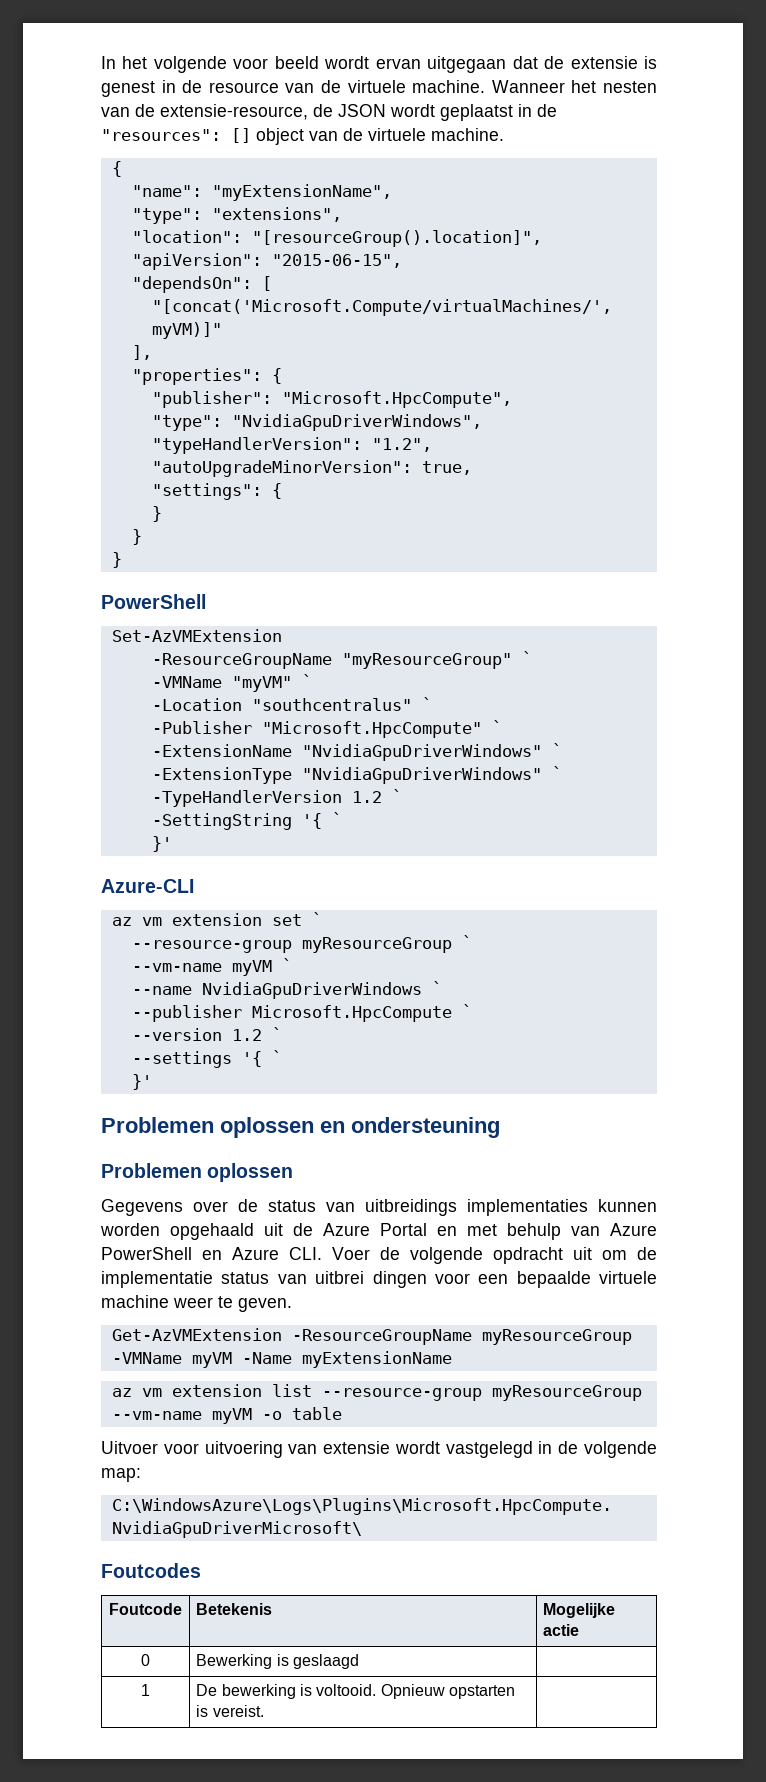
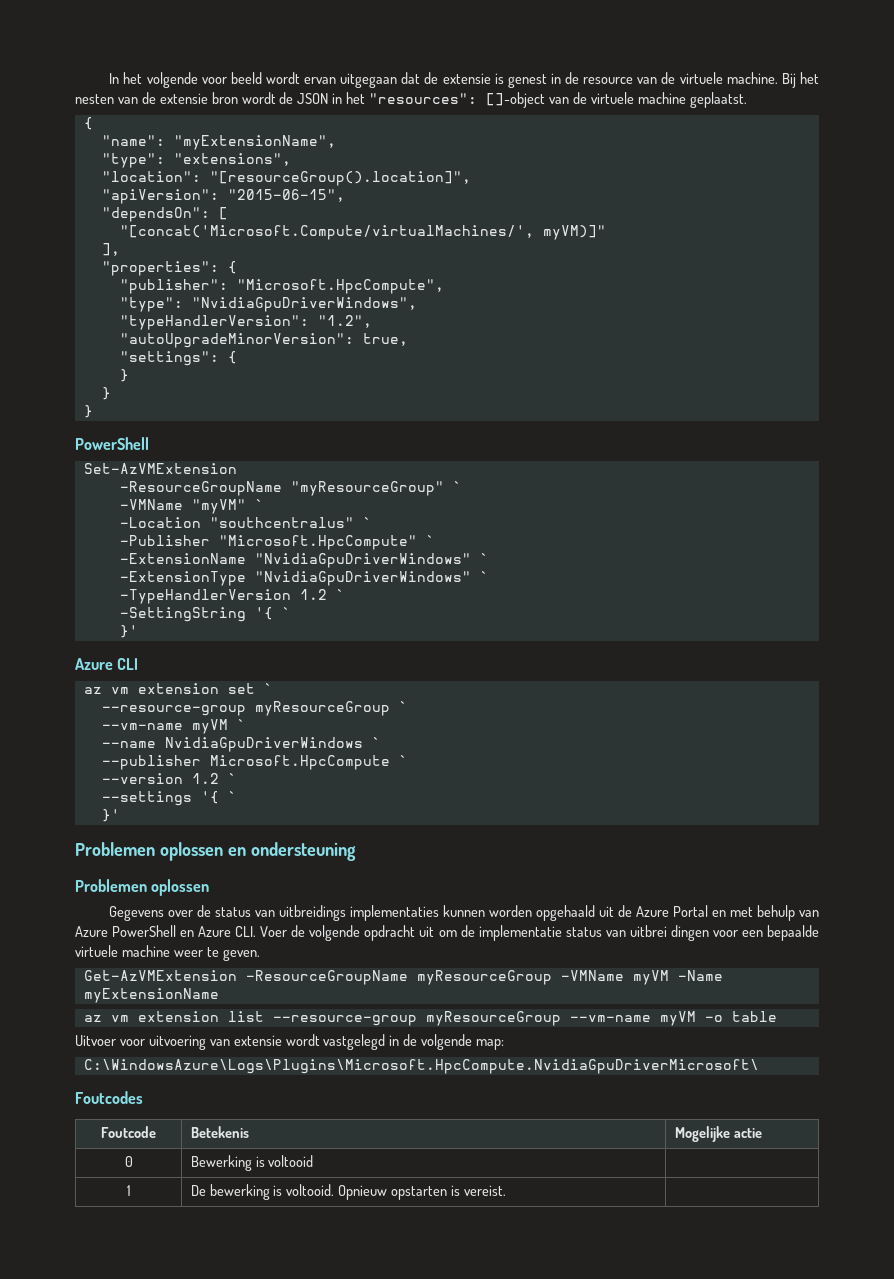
- Wanneer het nesten van de extensie-resource, de JSON wordt geplaatst in de "resources": [] object van de virtuele machine.
+ Bij het nesten van de extensie bron wordt de JSON in het "resources": []-object van de virtuele machine geplaatst.
- Azure-CLI
+ Azure CLI
- 0 | Bewerking is geslaagd |
+ 0 | Bewerking is voltooid |

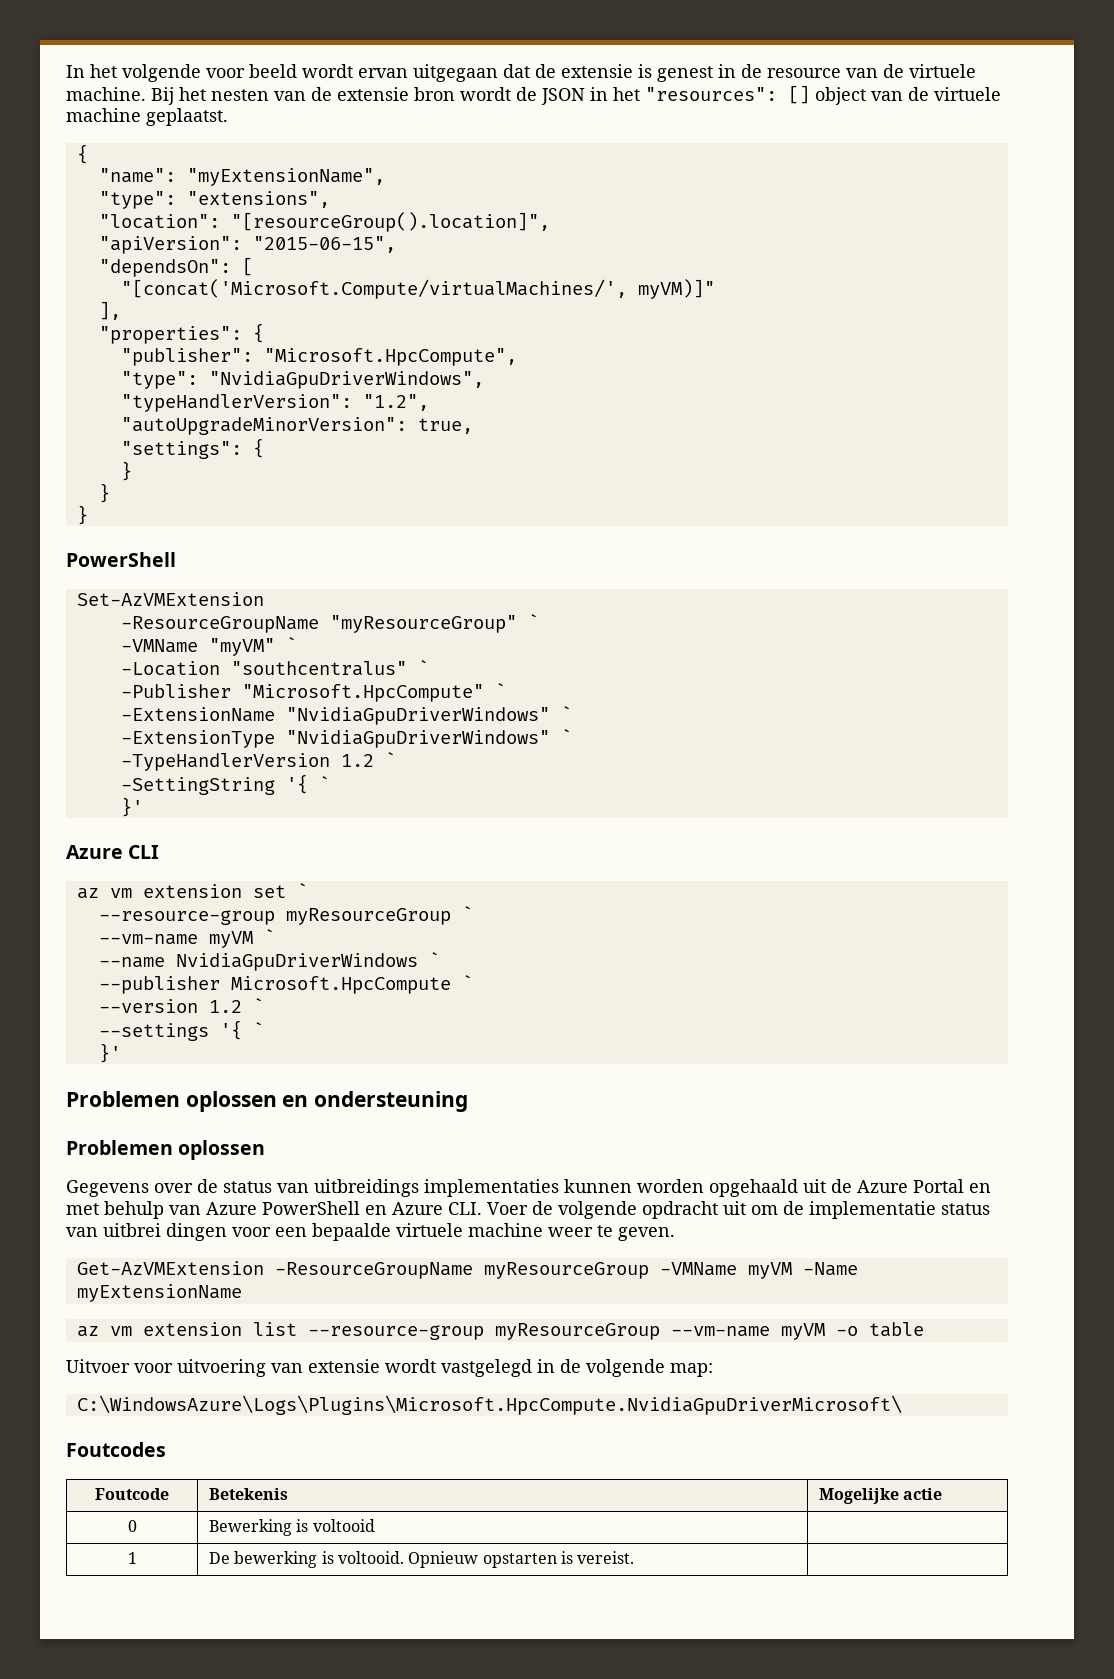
- Bij het nesten van de extensie bron wordt de JSON in het "resources": []-object van de virtuele machine geplaatst.
+ Bij het nesten van de extensie bron wordt de JSON in het "resources": [] object van de virtuele machine geplaatst.

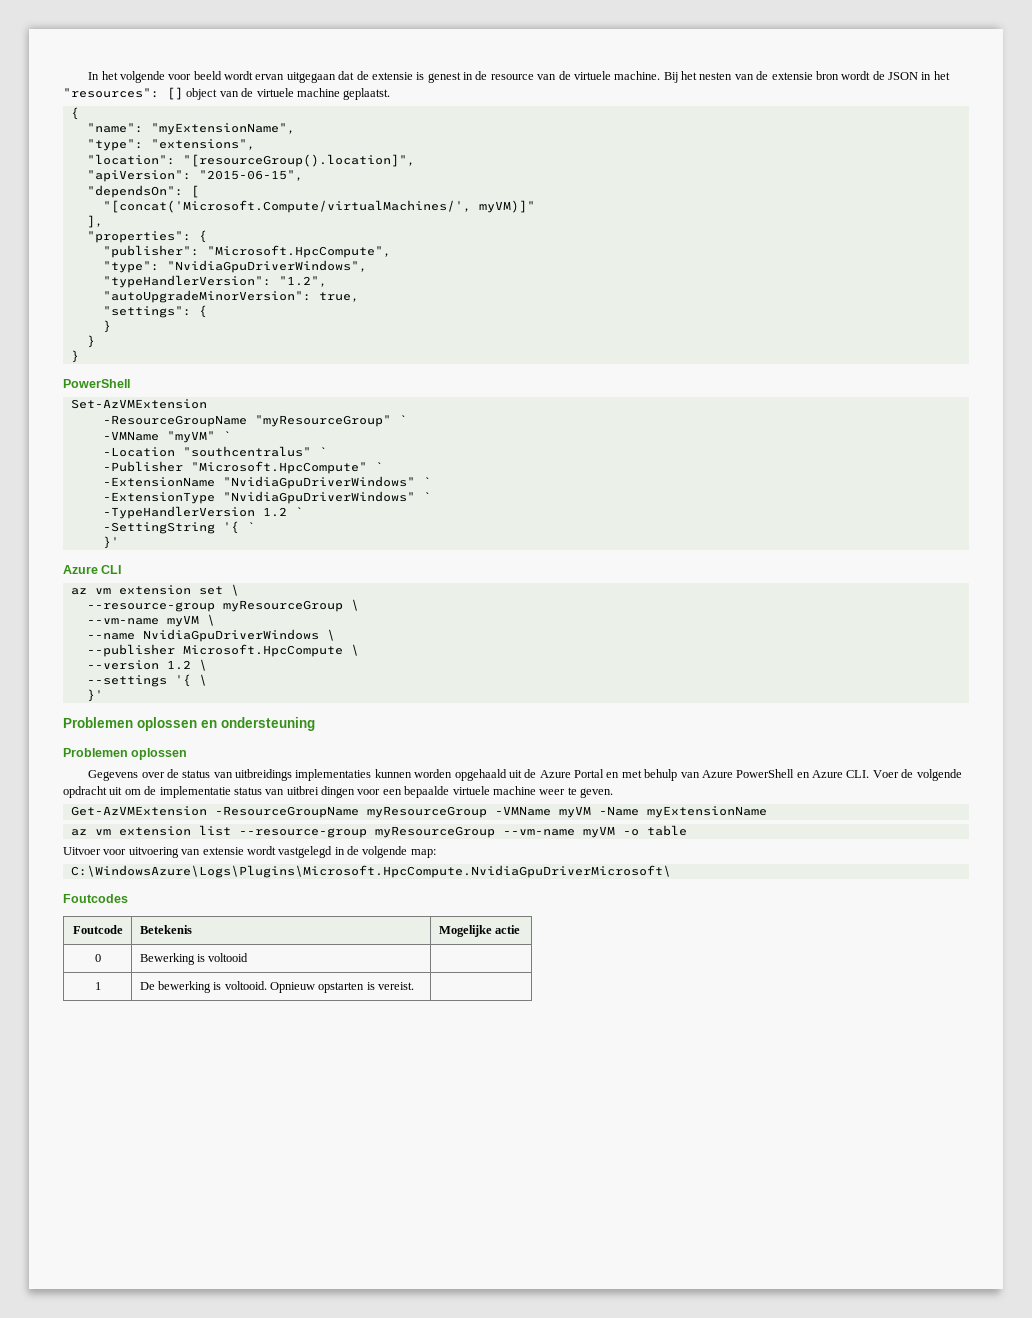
- az vm extension set `
- --resource-group myResourceGroup `
- --vm-name myVM `
+ az vm extension set \
+ --resource-group myResourceGroup \
+ --vm-name myVM \
- --name NvidiaGpuDriverWindows `
+ --name NvidiaGpuDriverWindows \
- --publisher Microsoft.HpcCompute `
+ --publisher Microsoft.HpcCompute \
- --version 1.2 `
+ --version 1.2 \
- --settings '{ `
+ --settings '{ \

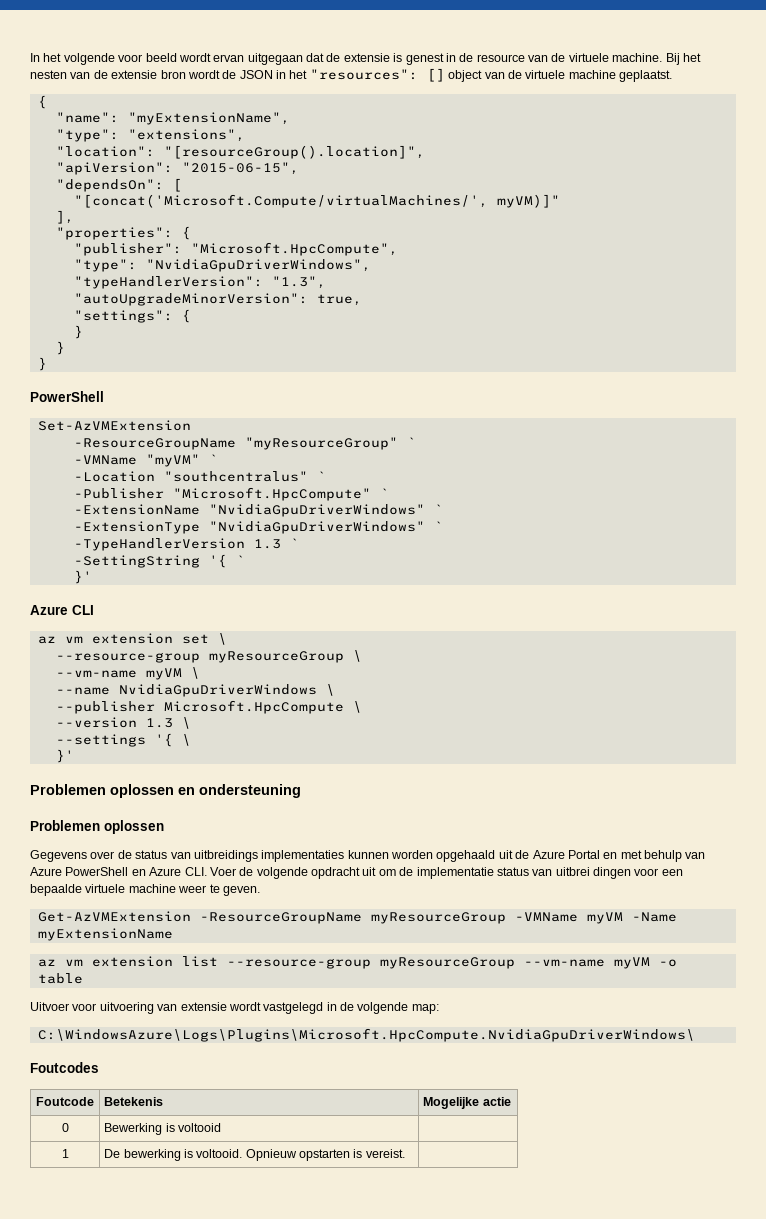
- "typeHandlerVersion": "1.2",
+ "typeHandlerVersion": "1.3",
- -TypeHandlerVersion 1.2 `
+ -TypeHandlerVersion 1.3 `
- --version 1.2 \
+ --version 1.3 \
- C:\WindowsAzure\Logs\Plugins\Microsoft.HpcCompute.NvidiaGpuDriverMicrosoft\
+ C:\WindowsAzure\Logs\Plugins\Microsoft.HpcCompute.NvidiaGpuDriverWindows\

